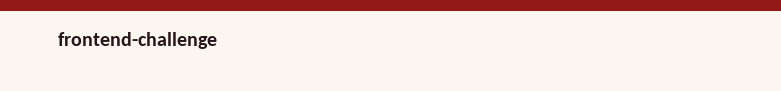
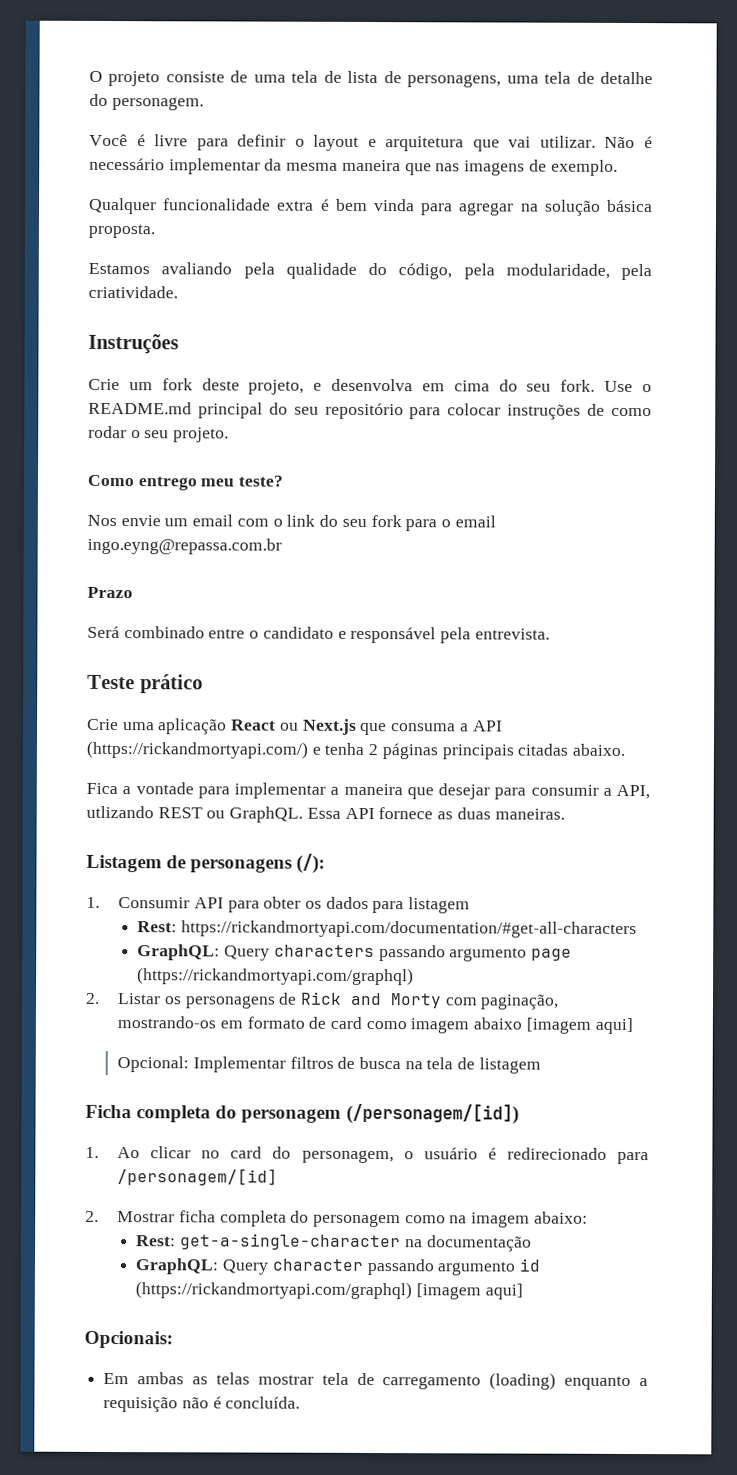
- frontend-challenge
+ O projeto consiste de uma tela de lista de personagens, uma tela de detalhe do personagem.
+ Você é livre para definir o layout e arquitetura que vai utilizar. Não é necessário implementar da mesma maneira que nas imagens de exemplo.
+ Qualquer funcionalidade extra é bem vinda para agregar na solução básica proposta.
+ Estamos avaliando pela qualidade do código, pela modularidade, pela criatividade.
+ Instruções
+ Crie um fork deste projeto, e desenvolva em cima do seu fork. Use o README.md principal do seu repositório para colocar instruções de como rodar o seu projeto.
+ Como entrego meu teste?
+ Nos envie um email com o link do seu fork para o email ingo.eyng@repassa.com.br
+ Prazo
+ Será combinado entre o candidato e responsável pela entrevista.
+ Teste prático
+ Crie uma aplicação React ou Next.js que consuma a API (https://rickandmortyapi.com/) e tenha 2 páginas principais citadas abaixo.
+ Fica a vontade para implementar a maneira que desejar para consumir a API, utlizando REST ou GraphQL. Essa API fornece as duas maneiras.
+ Listagem de personagens (/):
+ 1. Consumir API para obter os dados para listagem
+ Rest: https://rickandmortyapi.com/documentation/#get-all-characters
+ GraphQL: Query characters passando argumento page (https://rickandmortyapi.com/graphql)
+ 2. Listar os personagens de Rick and Morty com paginação, mostrando-os em formato de card como imagem abaixo [imagem aqui]
+ Opcional: Implementar filtros de busca na tela de listagem
+ Ficha completa do personagem (/personagem/[id])
+ 1. Ao clicar no card do personagem, o usuário é redirecionado para /personagem/[id]
+ 2. Mostrar ficha completa do personagem como na imagem abaixo:
+ Rest: get-a-single-character na documentação
+ GraphQL: Query character passando argumento id (https://rickandmortyapi.com/graphql) [imagem aqui]
+ Opcionais:
+ Em ambas as telas mostrar tela de carregamento (loading) enquanto a requisição não é concluída.

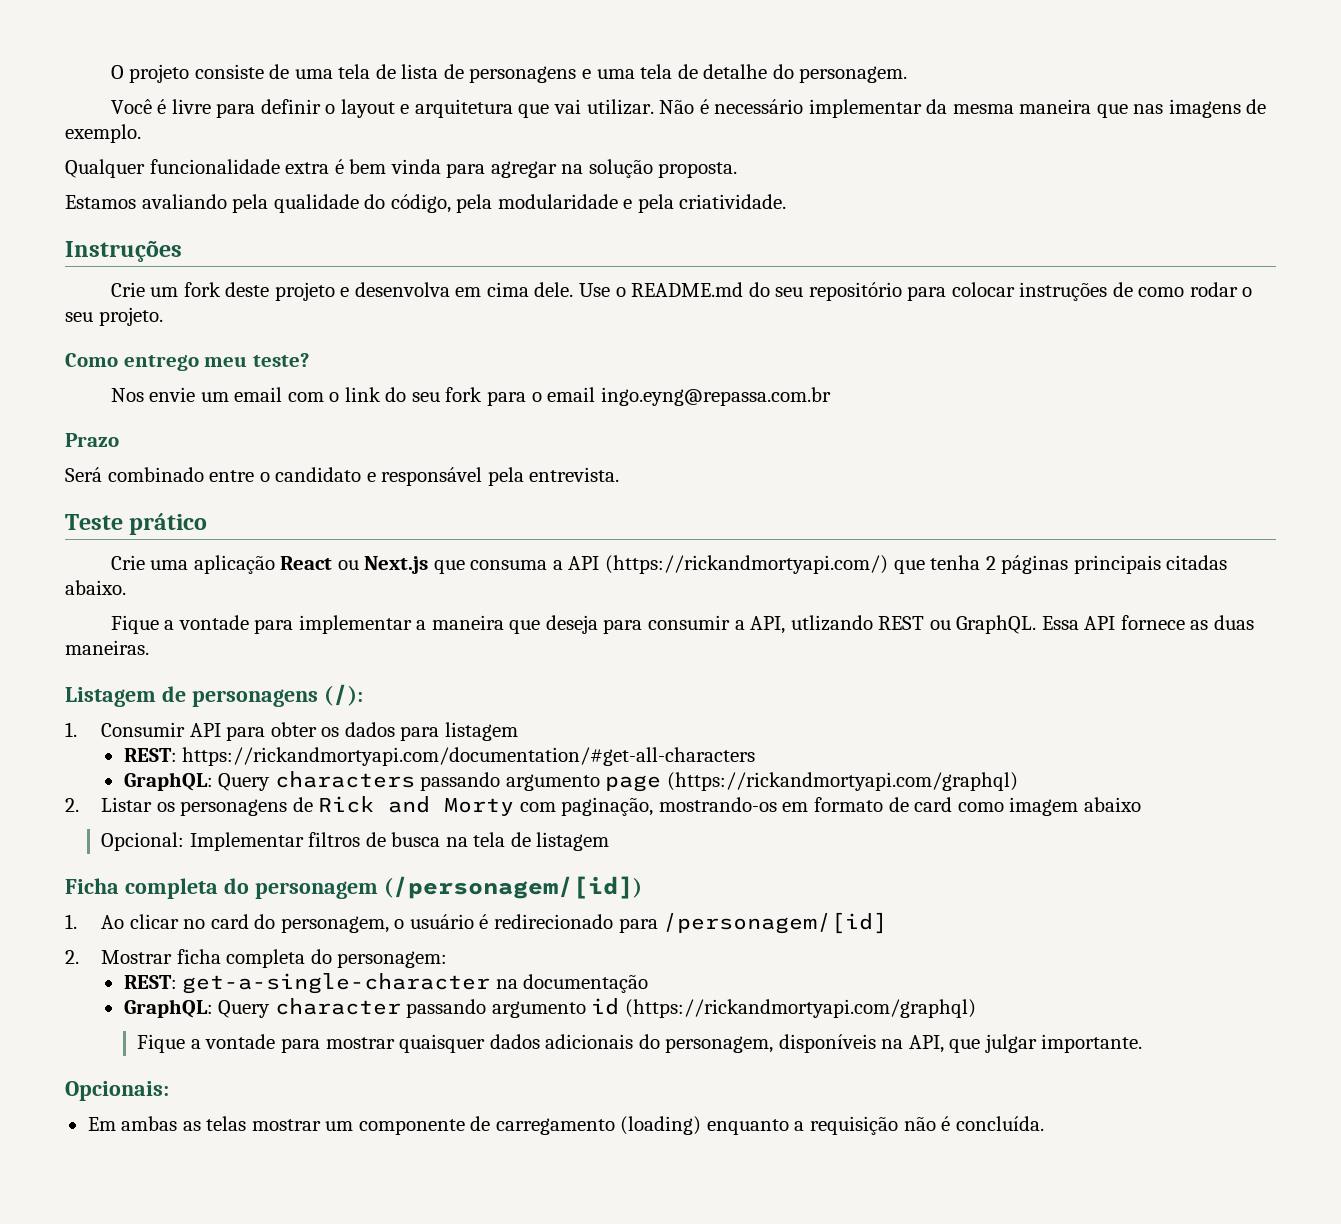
- O projeto consiste de uma tela de lista de personagens, uma tela de detalhe do personagem.
+ O projeto consiste de uma tela de lista de personagens e uma tela de detalhe do personagem.
- Qualquer funcionalidade extra é bem vinda para agregar na solução básica proposta.
+ Qualquer funcionalidade extra é bem vinda para agregar na solução proposta.
- Estamos avaliando pela qualidade do código, pela modularidade, pela criatividade.
+ Estamos avaliando pela qualidade do código, pela modularidade e pela criatividade.
- Crie um fork deste projeto, e desenvolva em cima do seu fork.
+ Crie um fork deste projeto e desenvolva em cima dele.
- Use o README.md principal do seu repositório para colocar instruções de como rodar o seu projeto.
+ Use o README.md do seu repositório para colocar instruções de como rodar o seu projeto.
- Crie uma aplicação React ou Next.js que consuma a API (https://rickandmortyapi.com/) e tenha 2 páginas principais citadas abaixo.
+ Crie uma aplicação React ou Next.js que consuma a API (https://rickandmortyapi.com/) que tenha 2 páginas principais citadas abaixo.
- Fica a vontade para implementar a maneira que desejar para consumir a API, utlizando REST ou GraphQL.
+ Fique a vontade para implementar a maneira que deseja para consumir a API, utlizando REST ou GraphQL.
- Rest: https://rickandmortyapi.com/documentation/#get-all-characters
+ REST: https://rickandmortyapi.com/documentation/#get-all-characters
- 2. Listar os personagens de Rick and Morty com paginação, mostrando-os em formato de card como imagem abaixo [imagem aqui]
+ 2. Listar os personagens de Rick and Morty com paginação, mostrando-os em formato de card como imagem abaixo
- 2. Mostrar ficha completa do personagem como na imagem abaixo:
- Rest: get-a-single-character na documentação
+ 2. Mostrar ficha completa do personagem:
+ REST: get-a-single-character na documentação
- GraphQL: Query character passando argumento id (https://rickandmortyapi.com/graphql) [imagem aqui]
+ GraphQL: Query character passando argumento id (https://rickandmortyapi.com/graphql)
+ Fique a vontade para mostrar quaisquer dados adicionais do personagem, disponíveis na API, que julgar importante.
- Em ambas as telas mostrar tela de carregamento (loading) enquanto a requisição não é concluída.
+ Em ambas as telas mostrar um componente de carregamento (loading) enquanto a requisição não é concluída.

